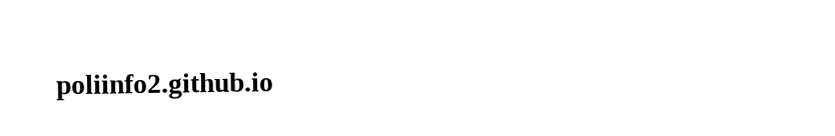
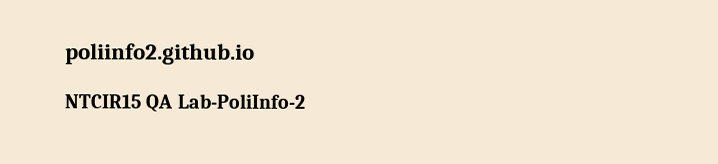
+ NTCIR15 QA Lab-PoliInfo-2

